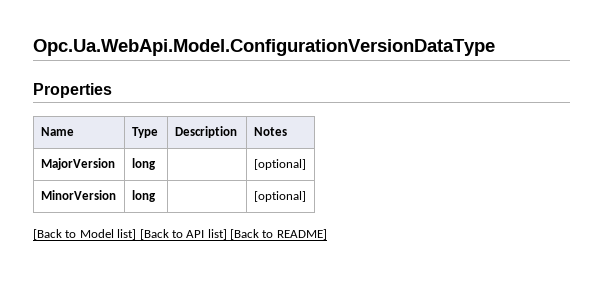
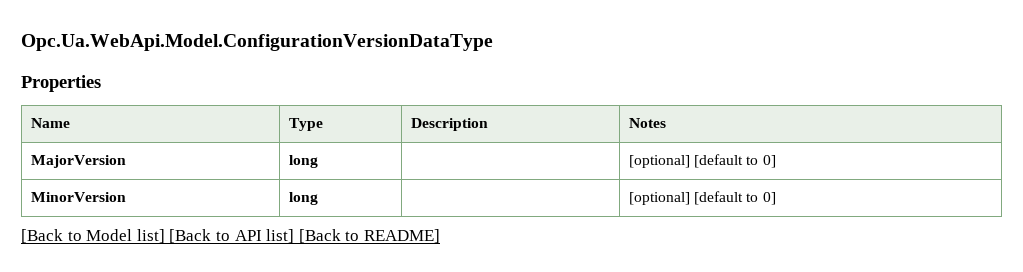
- MajorVersion | long | | [optional]
+ MajorVersion | long | | [optional] [default to 0]
- MinorVersion | long | | [optional]
+ MinorVersion | long | | [optional] [default to 0]

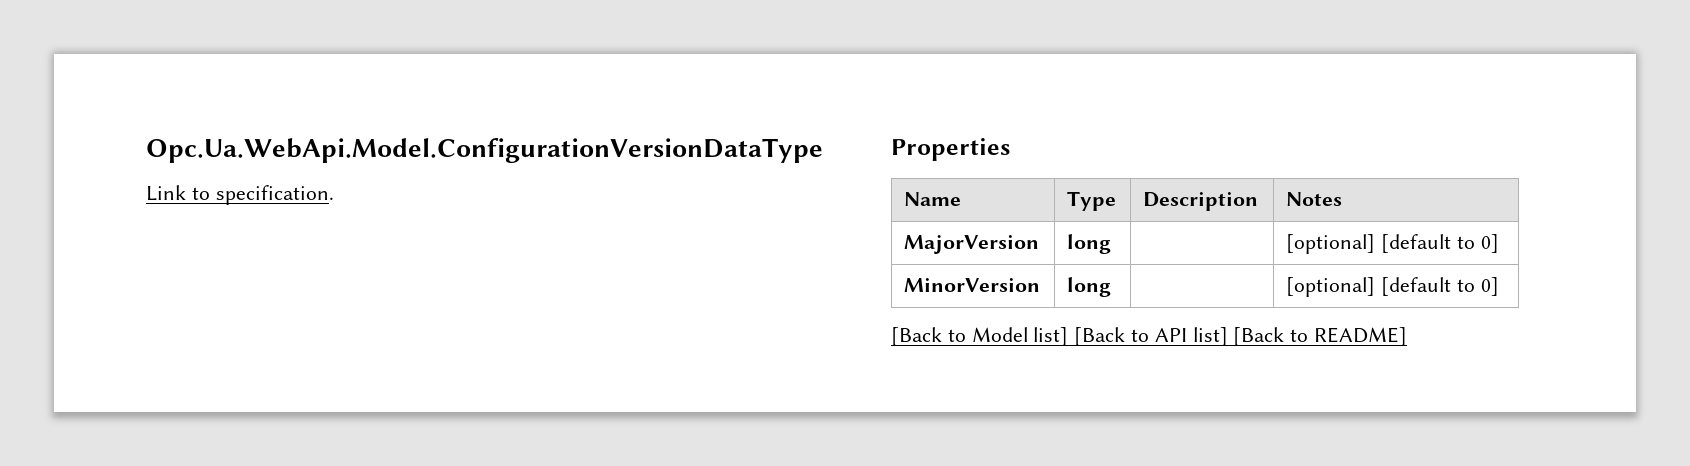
+ Link to specification.

